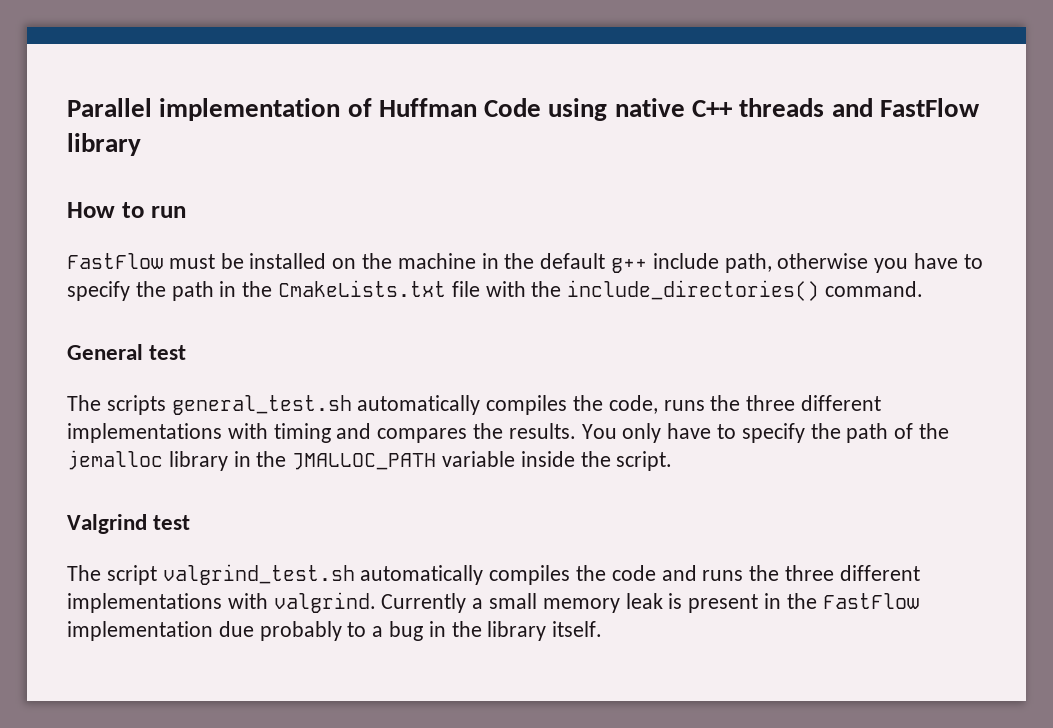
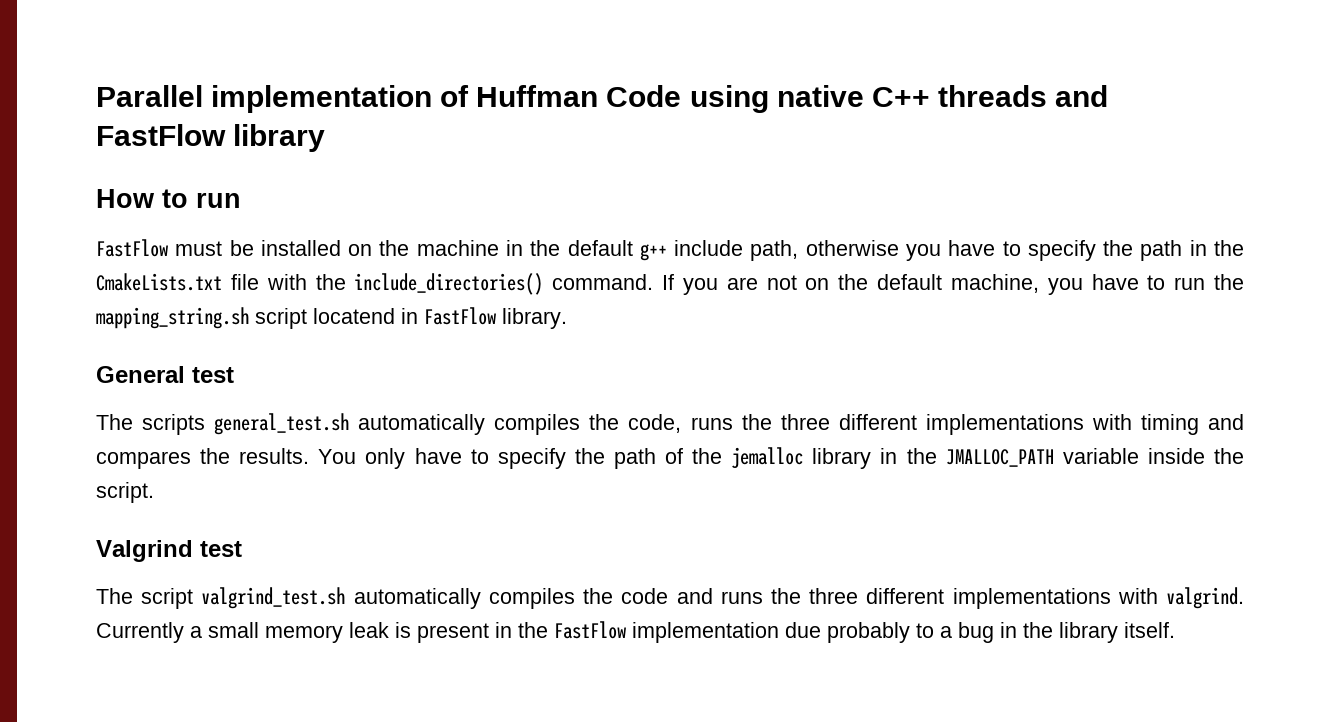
+ If you are not on the default machine, you have to run the mapping_string.sh script locatend in FastFlow library.

